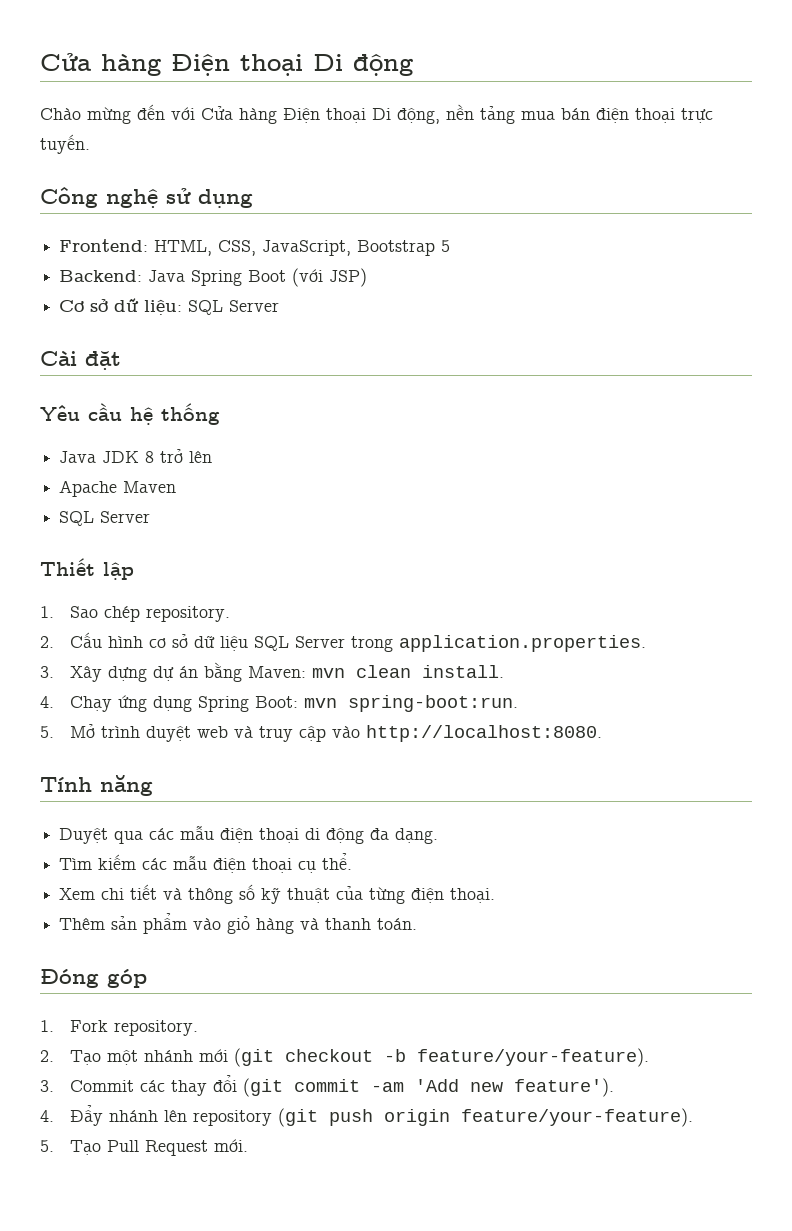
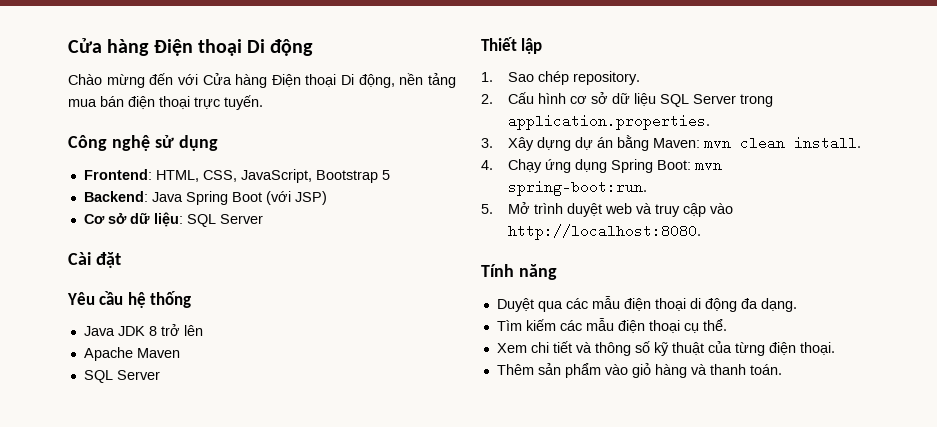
- Đóng góp
- 1. Fork repository.
- 2. Tạo một nhánh mới (git checkout -b feature/your-feature).
- 3. Commit các thay đổi (git commit -am 'Add new feature').
- 4. Đẩy nhánh lên repository (git push origin feature/your-feature).
- 5. Tạo Pull Request mới.

